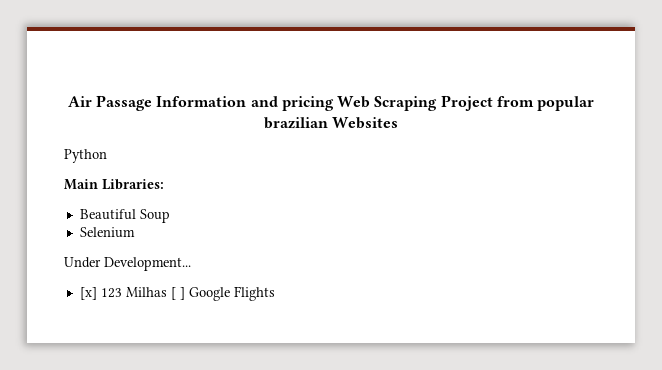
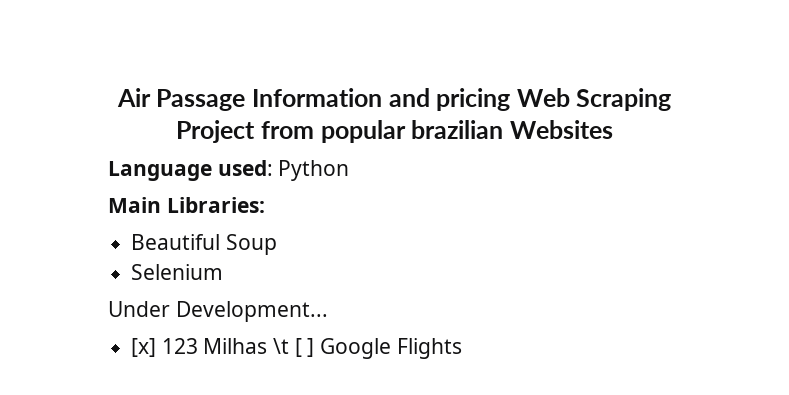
- Python
+ Language used: Python
- [x] 123 Milhas [ ] Google Flights
+ [x] 123 Milhas \t [ ] Google Flights

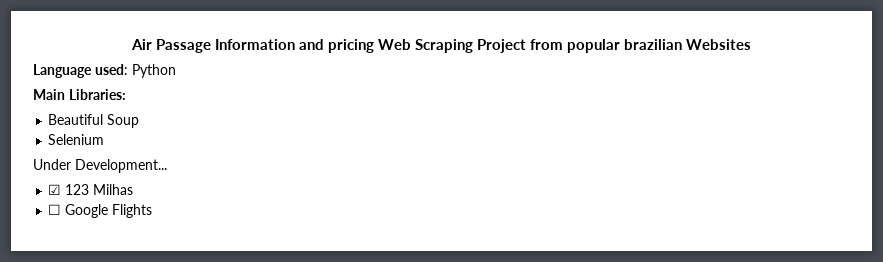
- [x] 123 Milhas \t [ ] Google Flights
+ ☑ 123 Milhas
+ ☐ Google Flights

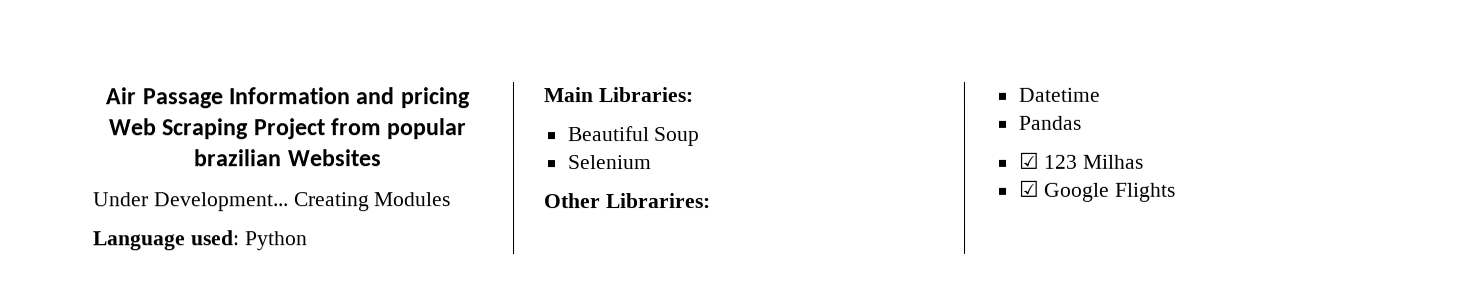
+ Under Development... Creating Modules
- Under Development...
+ Other Librarires:
+ Datetime
+ Pandas
- ☐ Google Flights
+ ☑ Google Flights

